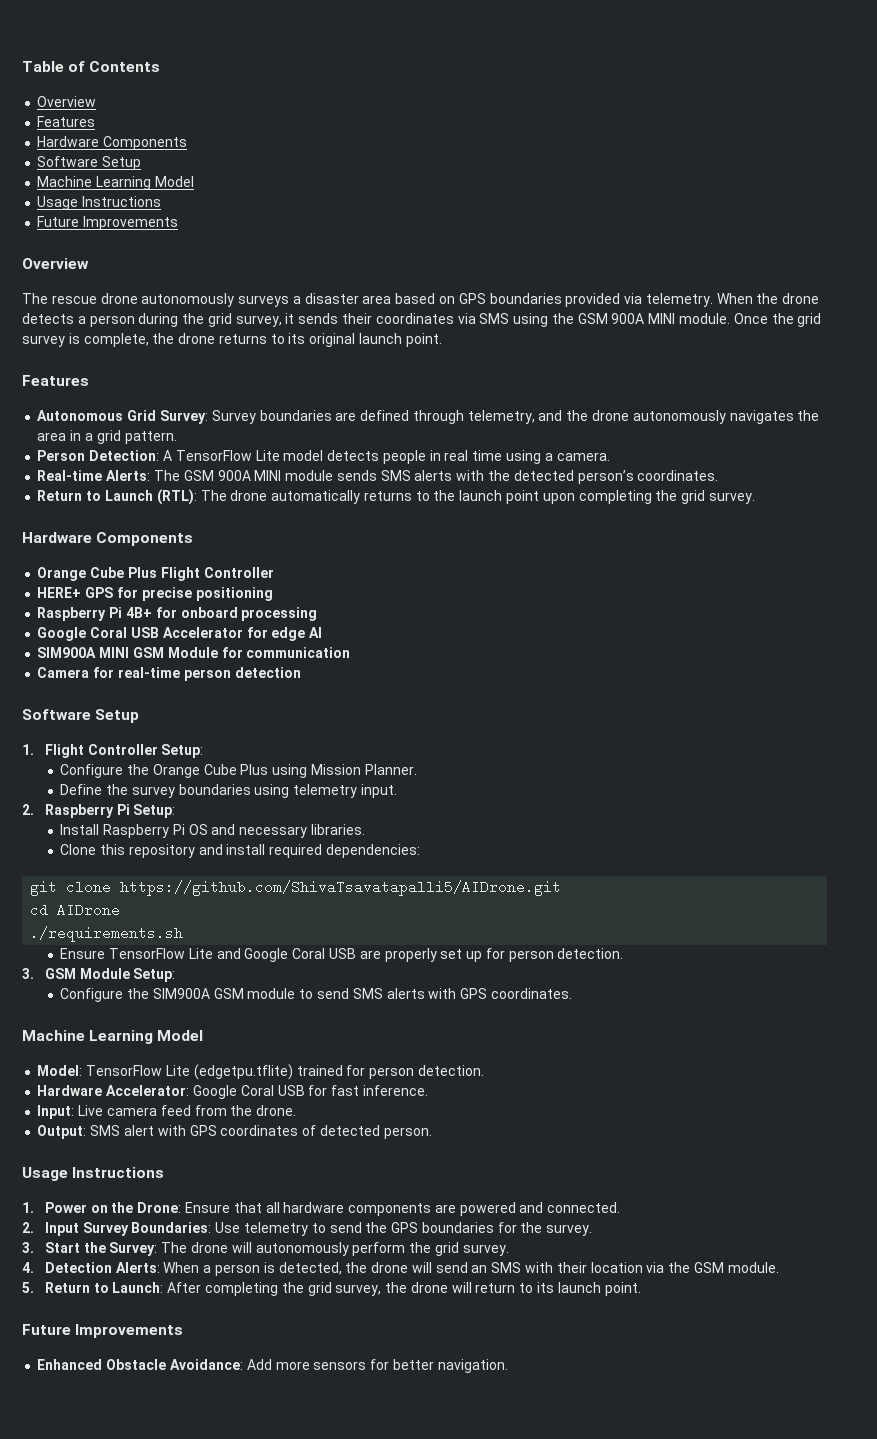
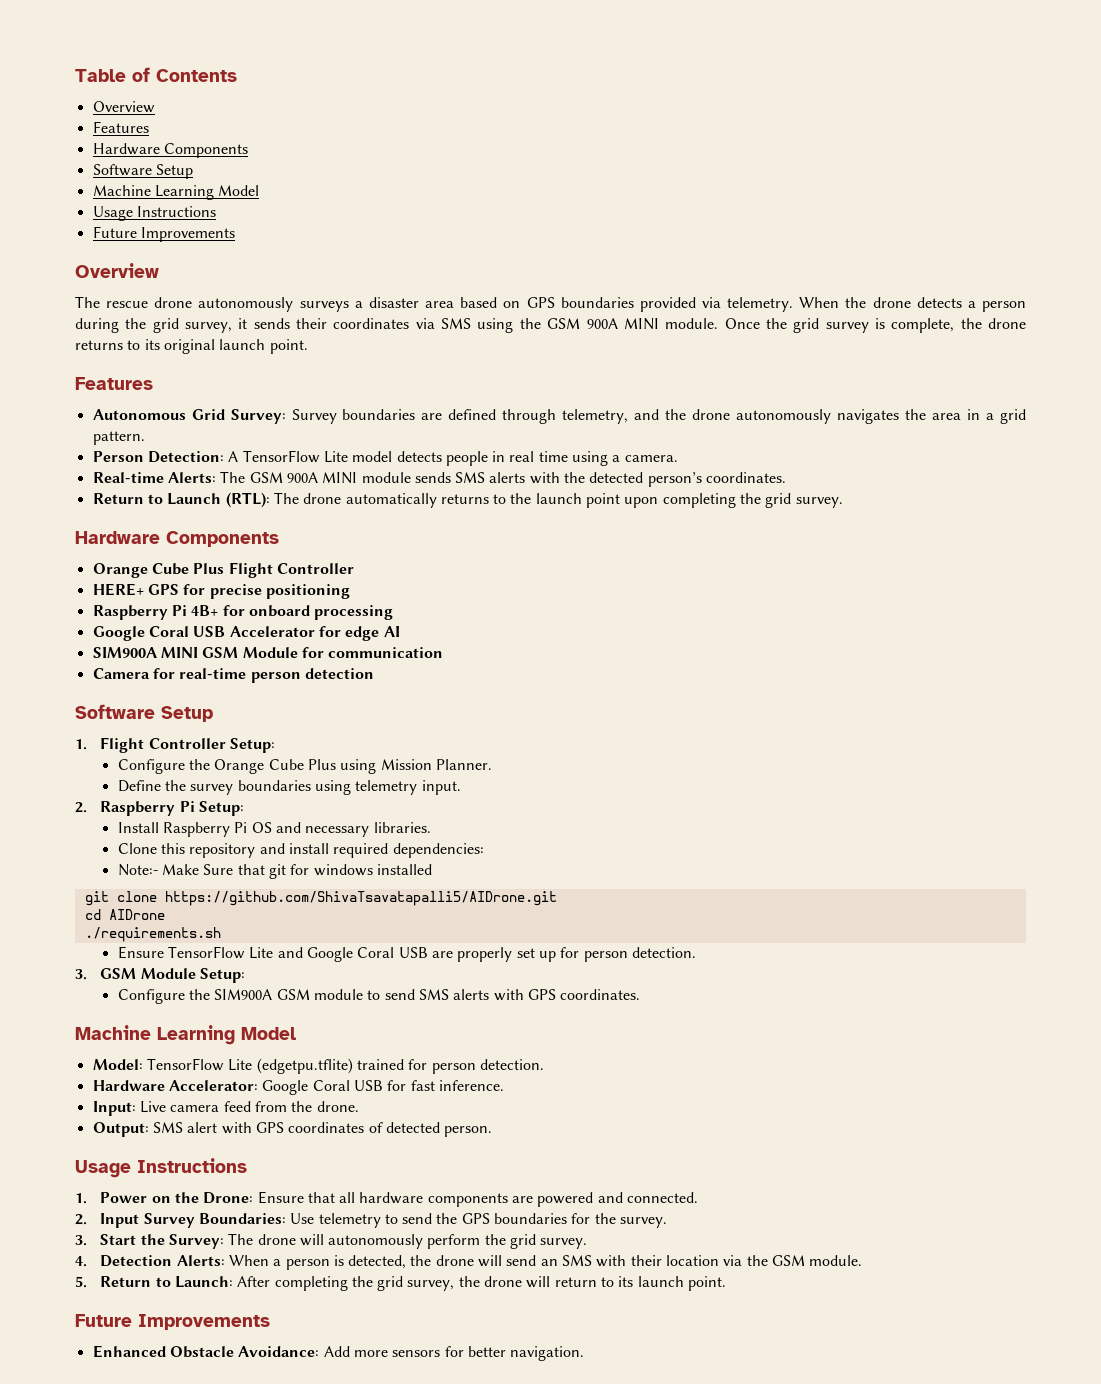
+ Note:- Make Sure that git for windows installed

